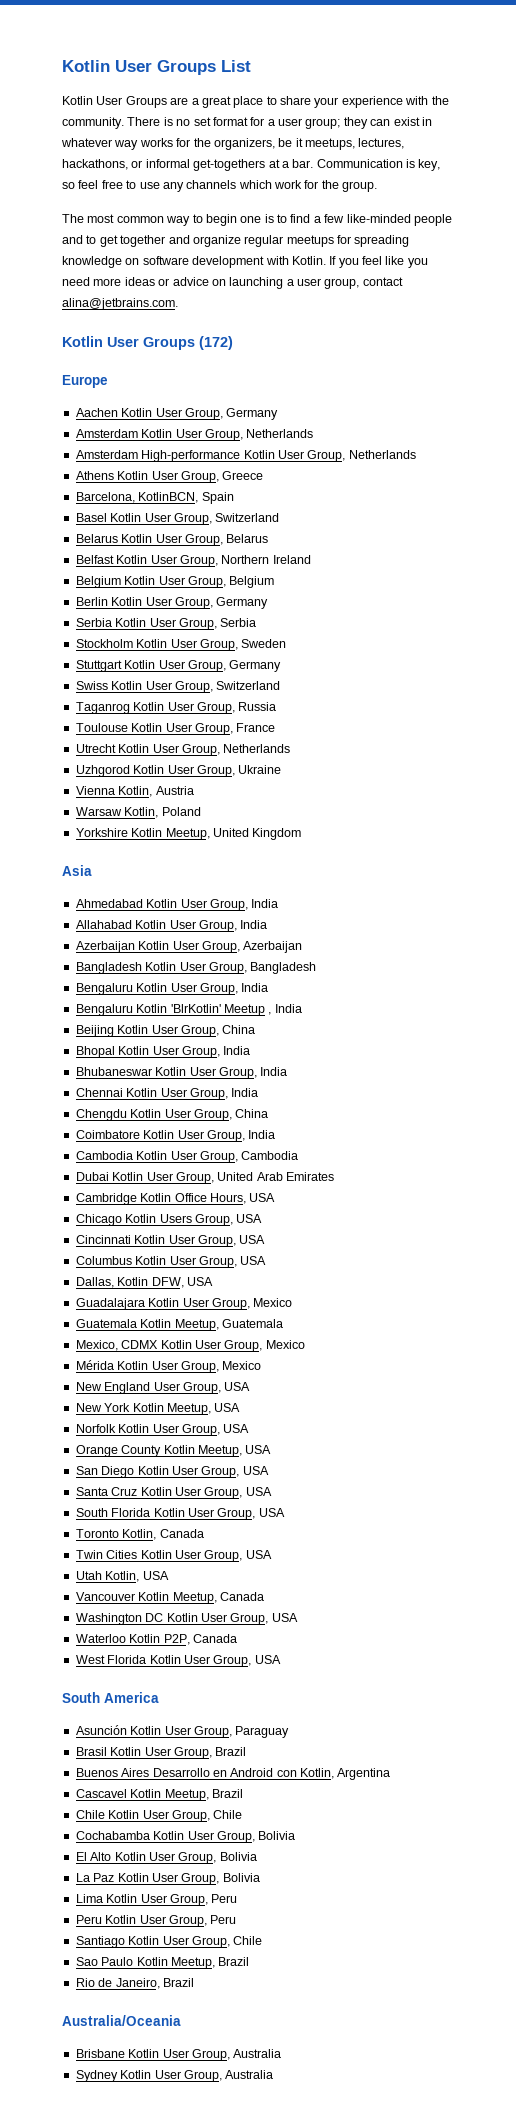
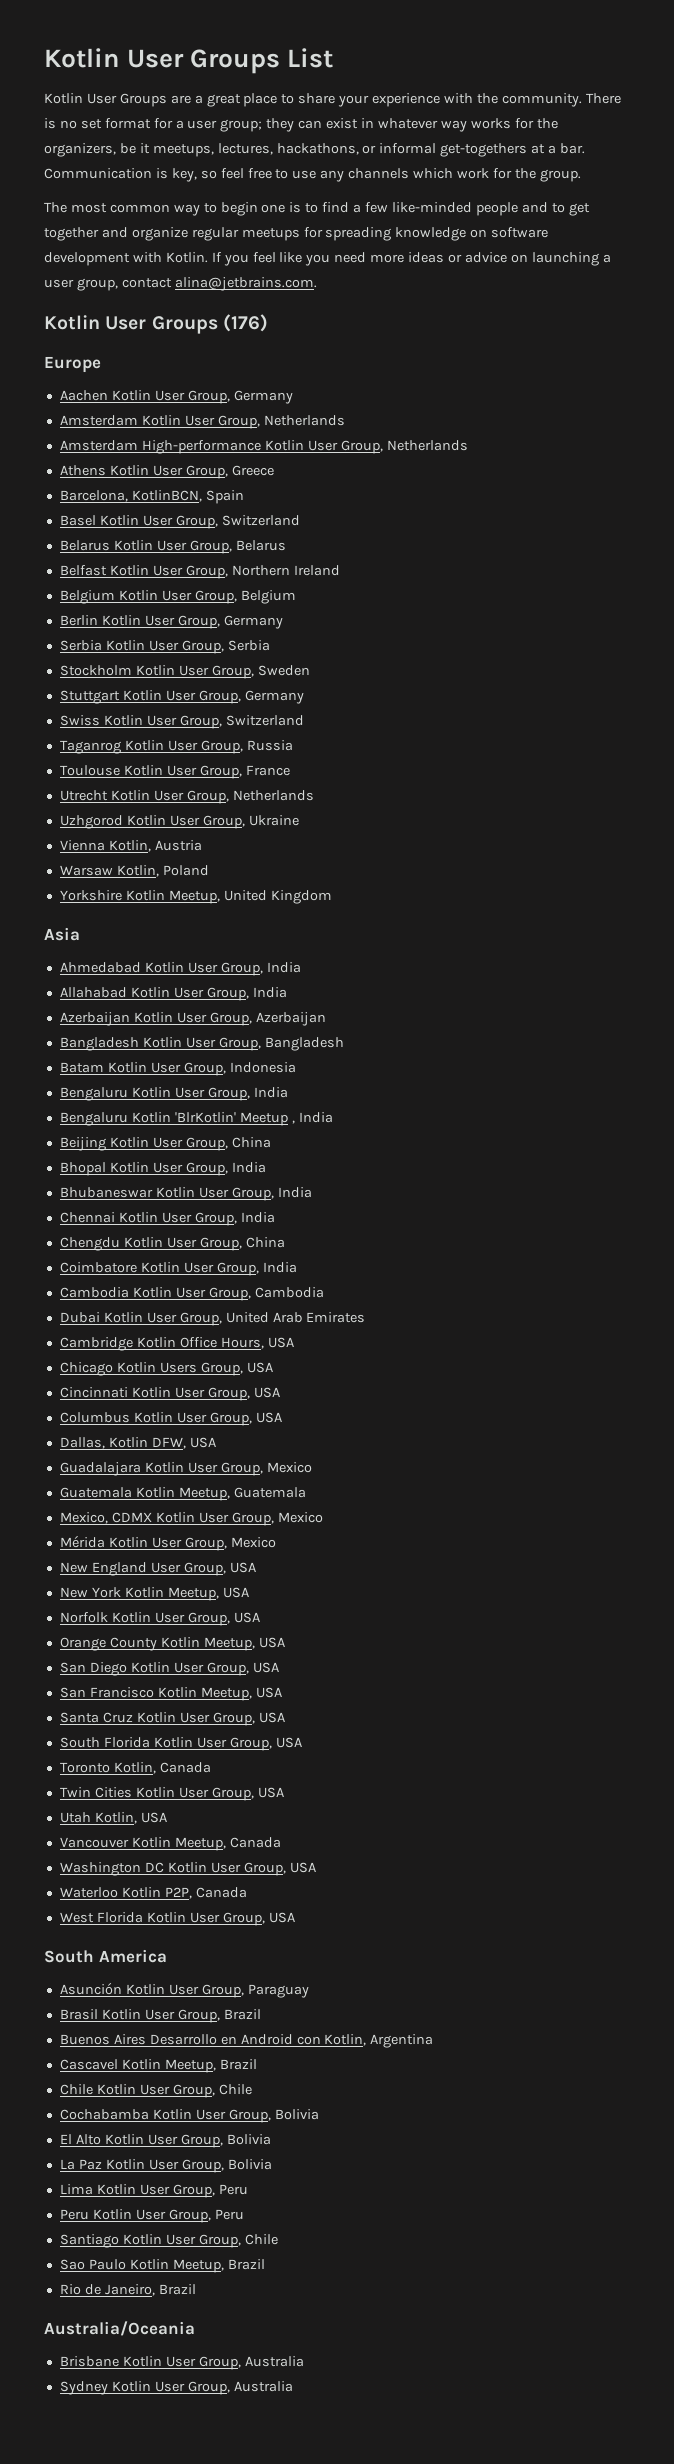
- Kotlin User Groups (172)
+ Kotlin User Groups (176)
+ Batam Kotlin User Group, Indonesia
+ San Francisco Kotlin Meetup, USA

